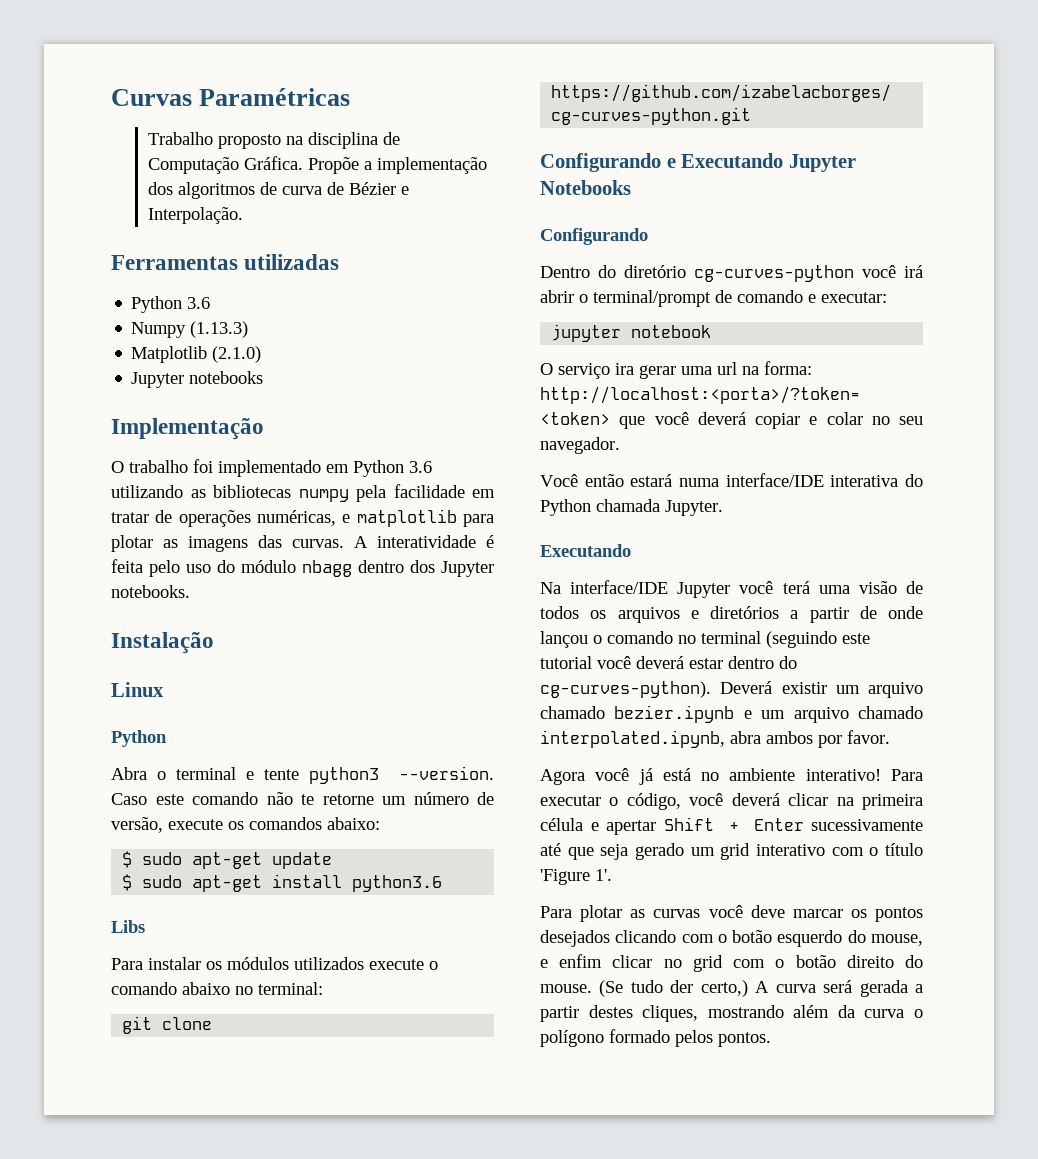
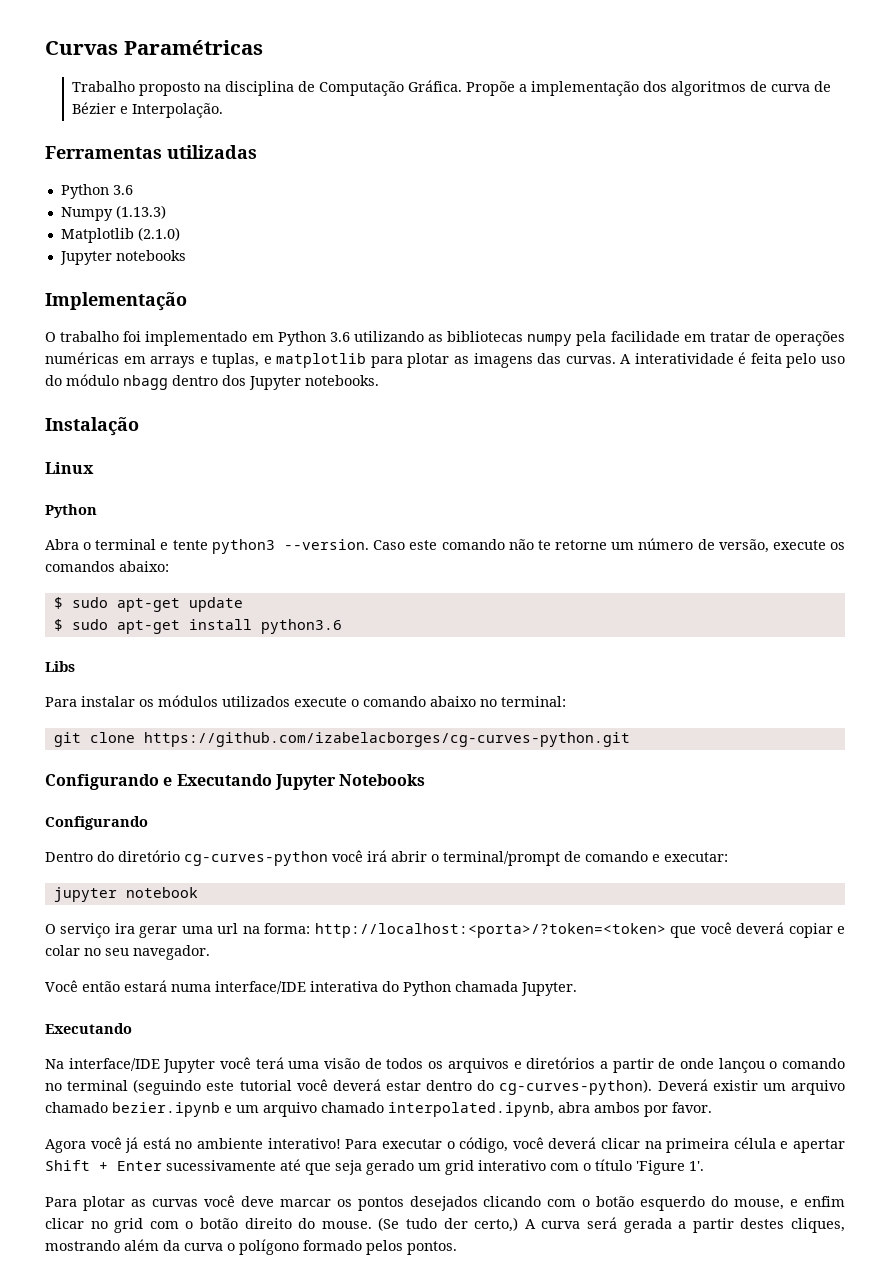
- O trabalho foi implementado em Python 3.6 utilizando as bibliotecas numpy pela facilidade em tratar de operações numéricas, e matplotlib para plotar as imagens das curvas.
+ O trabalho foi implementado em Python 3.6 utilizando as bibliotecas numpy pela facilidade em tratar de operações numéricas em arrays e tuplas, e matplotlib para plotar as imagens das curvas.

